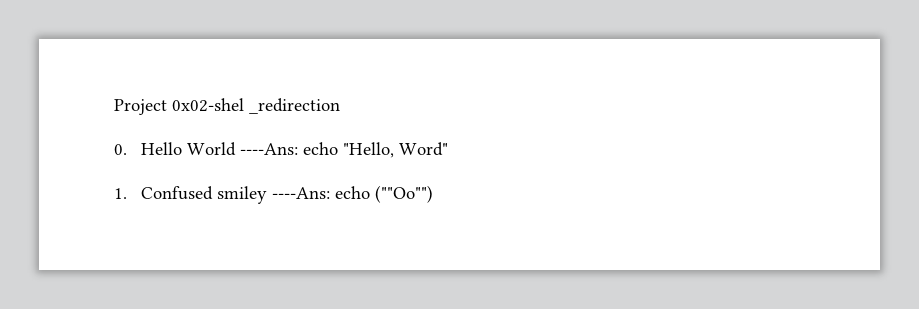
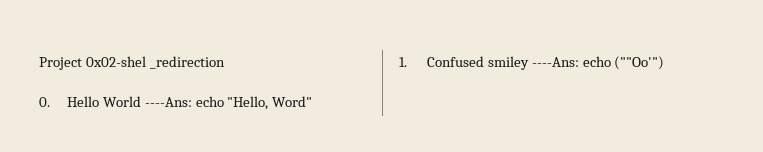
- 1. Confused smiley ----Ans: echo (""Oo"")
+ 1. Confused smiley ----Ans: echo (""Oo'")

